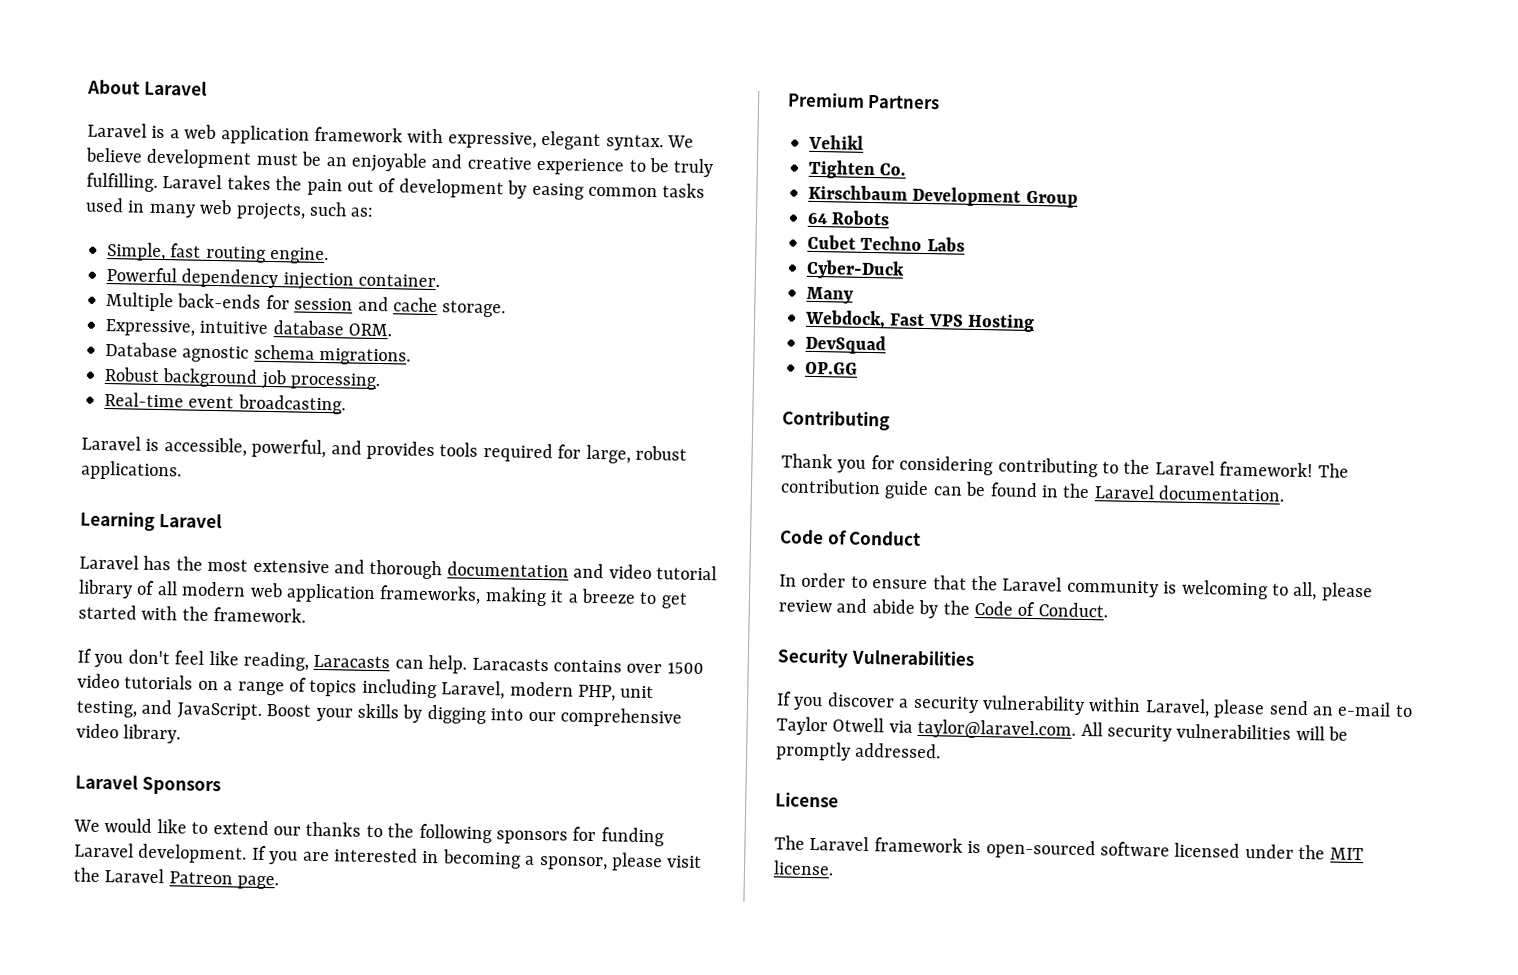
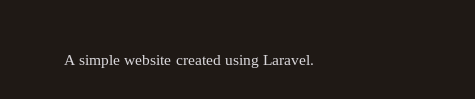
- About Laravel
- Laravel is a web application framework with expressive, elegant syntax. We believe development must be an enjoyable and creative experience to be truly fulfilling. Laravel takes the pain out of development by easing common tasks used in many web projects, such as:
- Simple, fast routing engine.
- Powerful dependency injection container.
- Multiple back-ends for session and cache storage.
- Expressive, intuitive database ORM.
- Database agnostic schema migrations.
- Robust background job processing.
- Real-time event broadcasting.
- Laravel is accessible, powerful, and provides tools required for large, robust applications.
- Learning Laravel
- Laravel has the most extensive and thorough documentation and video tutorial library of all modern web application frameworks, making it a breeze to get started with the framework.
- If you don't feel like reading, Laracasts can help. Laracasts contains over 1500 video tutorials on a range of topics including Laravel, modern PHP, unit testing, and JavaScript. Boost your skills by digging into our comprehensive video library.
- Laravel Sponsors
- We would like to extend our thanks to the following sponsors for funding Laravel development. If you are interested in becoming a sponsor, please visit the Laravel Patreon page.
- Premium Partners
- Vehikl
- Tighten Co.
- Kirschbaum Development Group
- 64 Robots
- Cubet Techno Labs
- Cyber-Duck
- Many
- Webdock, Fast VPS Hosting
- DevSquad
- OP.GG
- Contributing
- Thank you for considering contributing to the Laravel framework! The contribution guide can be found in the Laravel documentation.
- Code of Conduct
- In order to ensure that the Laravel community is welcoming to all, please review and abide by the Code of Conduct.
- Security Vulnerabilities
- If you discover a security vulnerability within Laravel, please send an e-mail to Taylor Otwell via taylor@laravel.com. All security vulnerabilities will be promptly addressed.
- License
- The Laravel framework is open-sourced software licensed under the MIT license.
+ A simple website created using Laravel.

